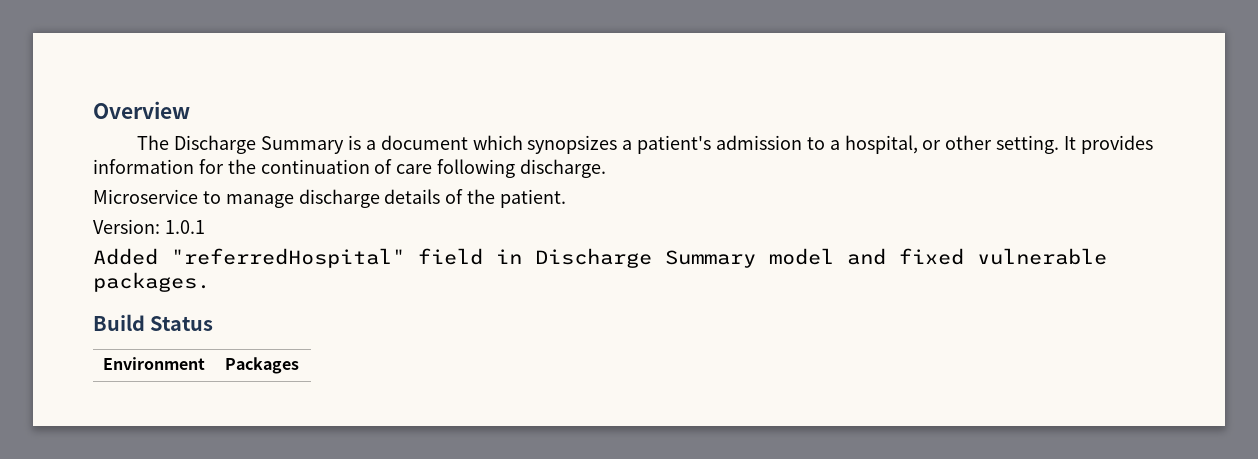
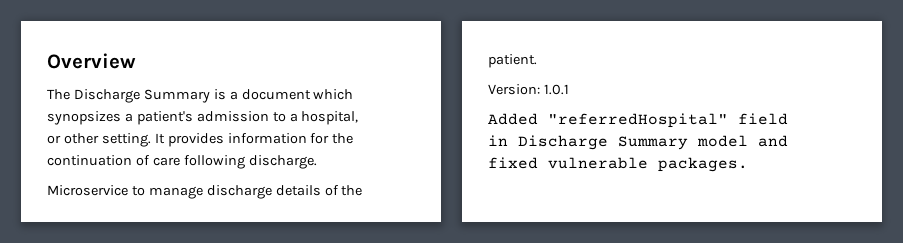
- Build Status
- Environment | Packages

